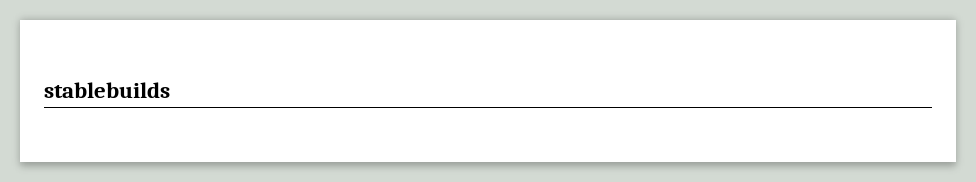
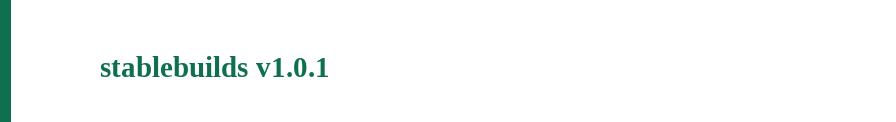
- stablebuilds
+ stablebuilds v1.0.1

